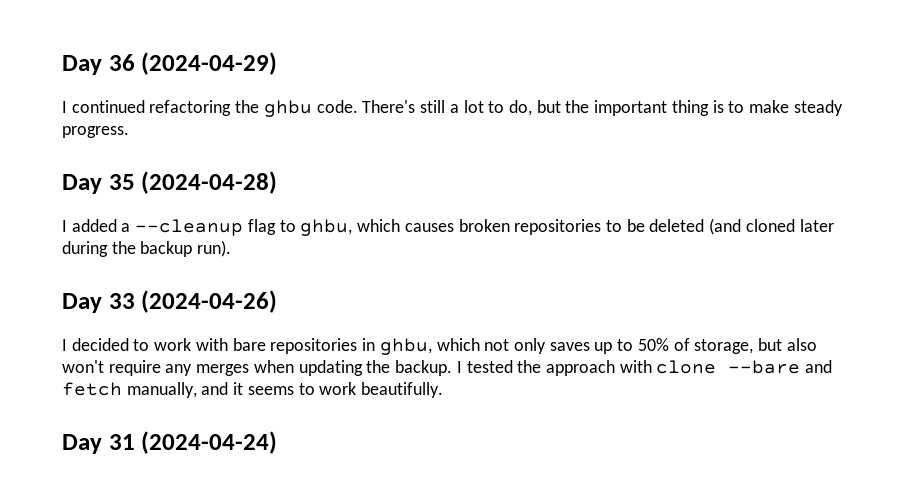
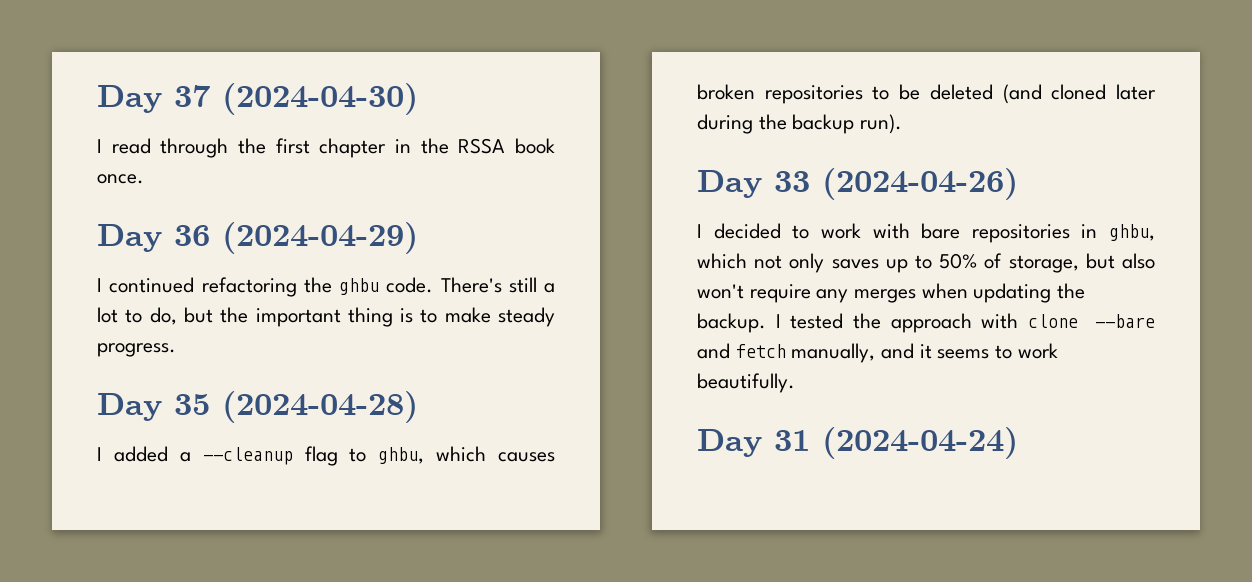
+ Day 37 (2024-04-30)
+ I read through the first chapter in the RSSA book once.

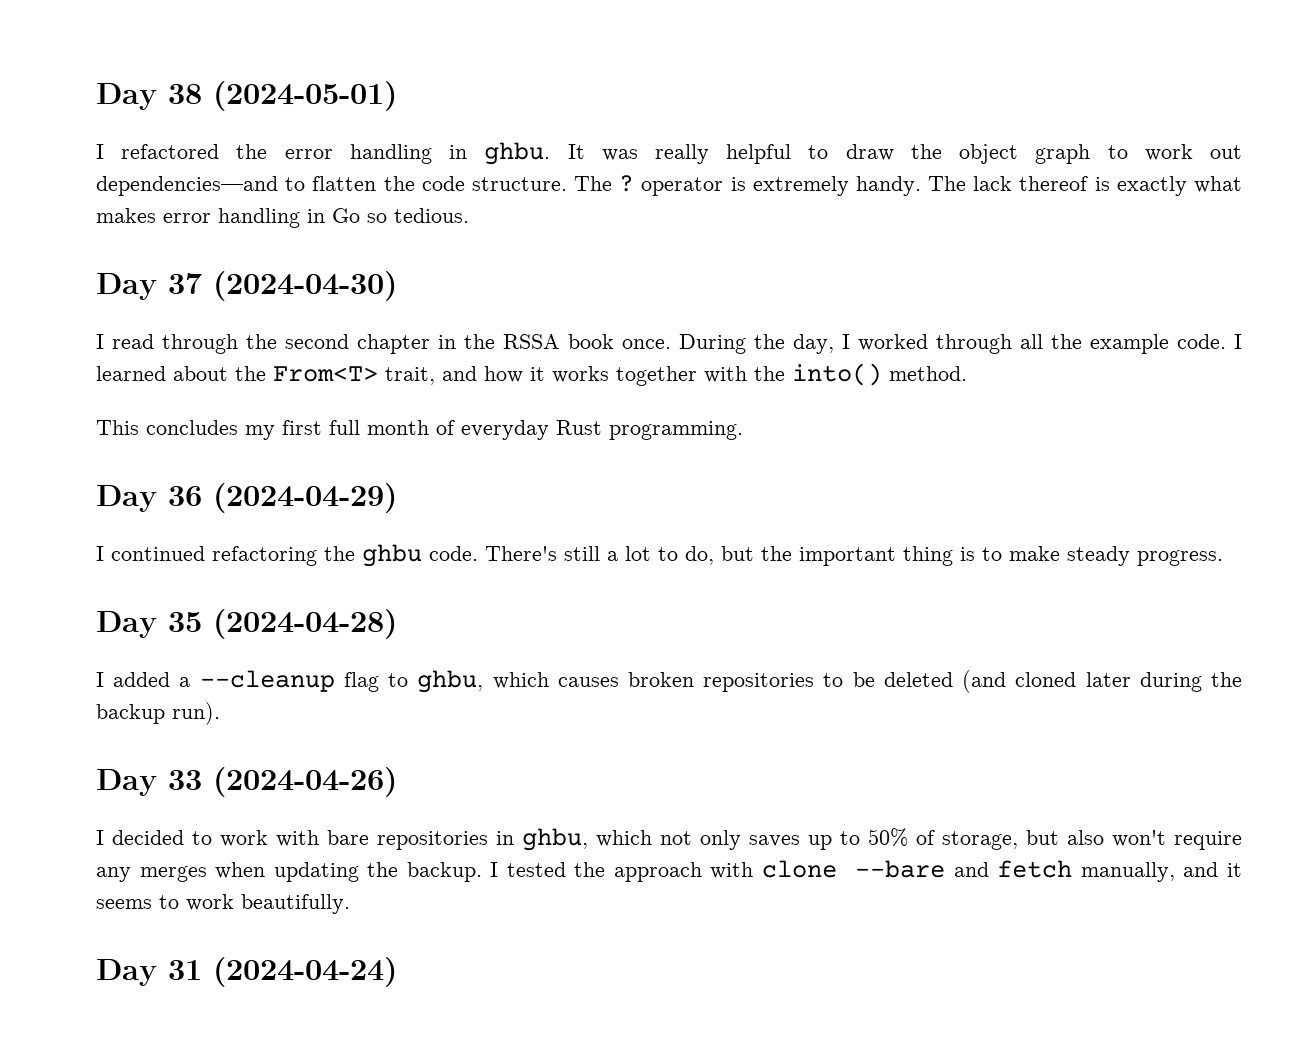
+ Day 38 (2024-05-01)
+ I refactored the error handling in ghbu. It was really helpful to draw the object graph to work out dependencies—and to flatten the code structure. The ? operator is extremely handy. The lack thereof is exactly what makes error handling in Go so tedious.
- I read through the first chapter in the RSSA book once.
+ I read through the second chapter in the RSSA book once. During the day, I worked through all the example code. I learned about the From<T> trait, and how it works together with the into() method.
+ This concludes my first full month of everyday Rust programming.

